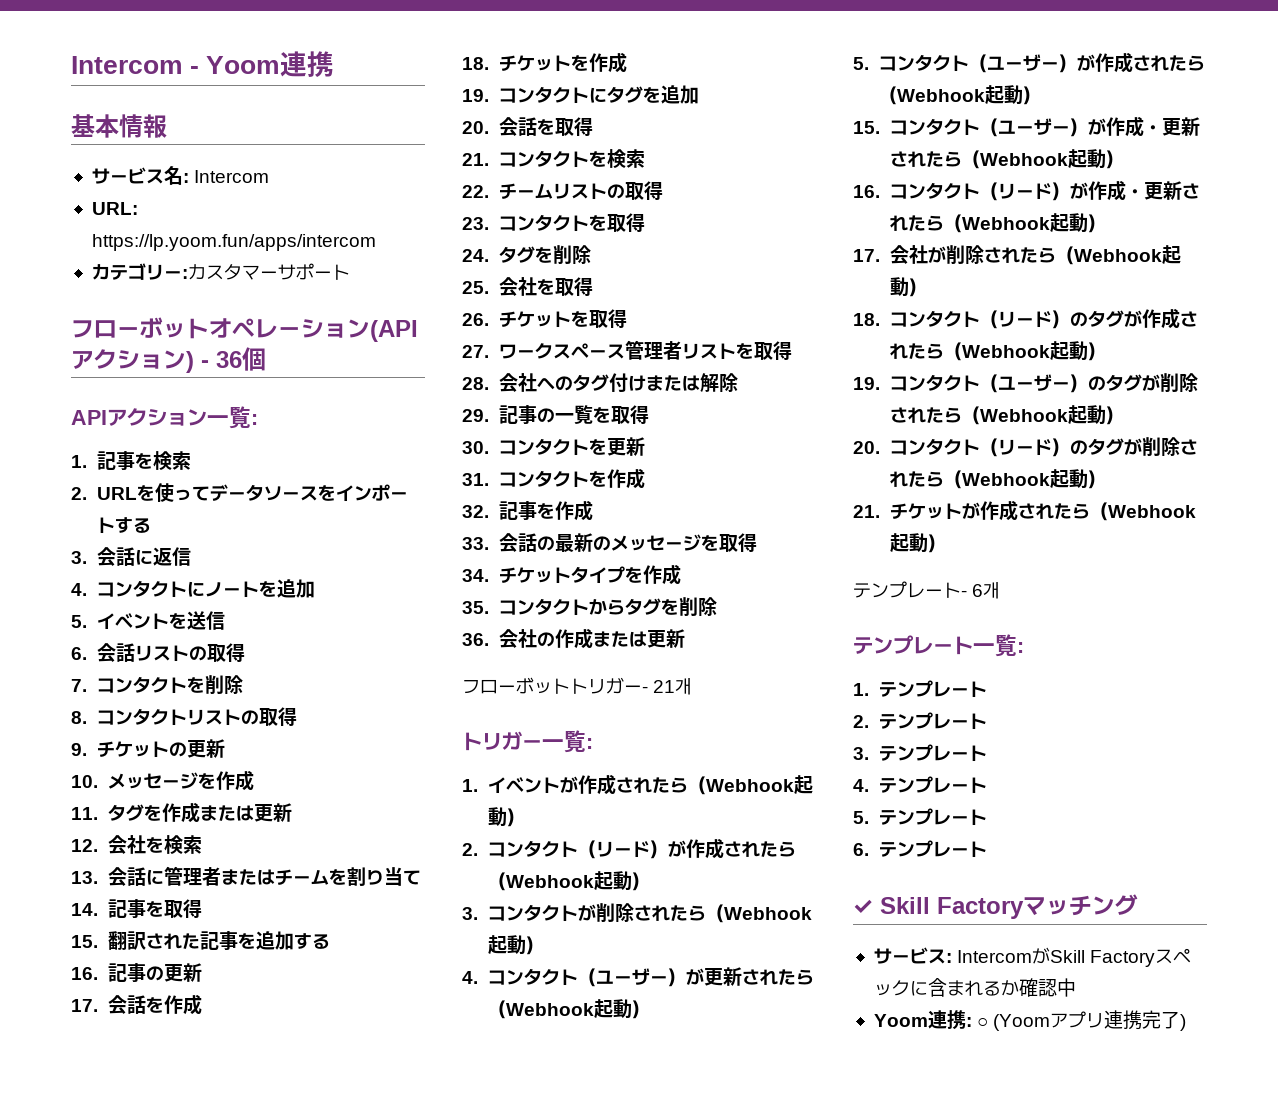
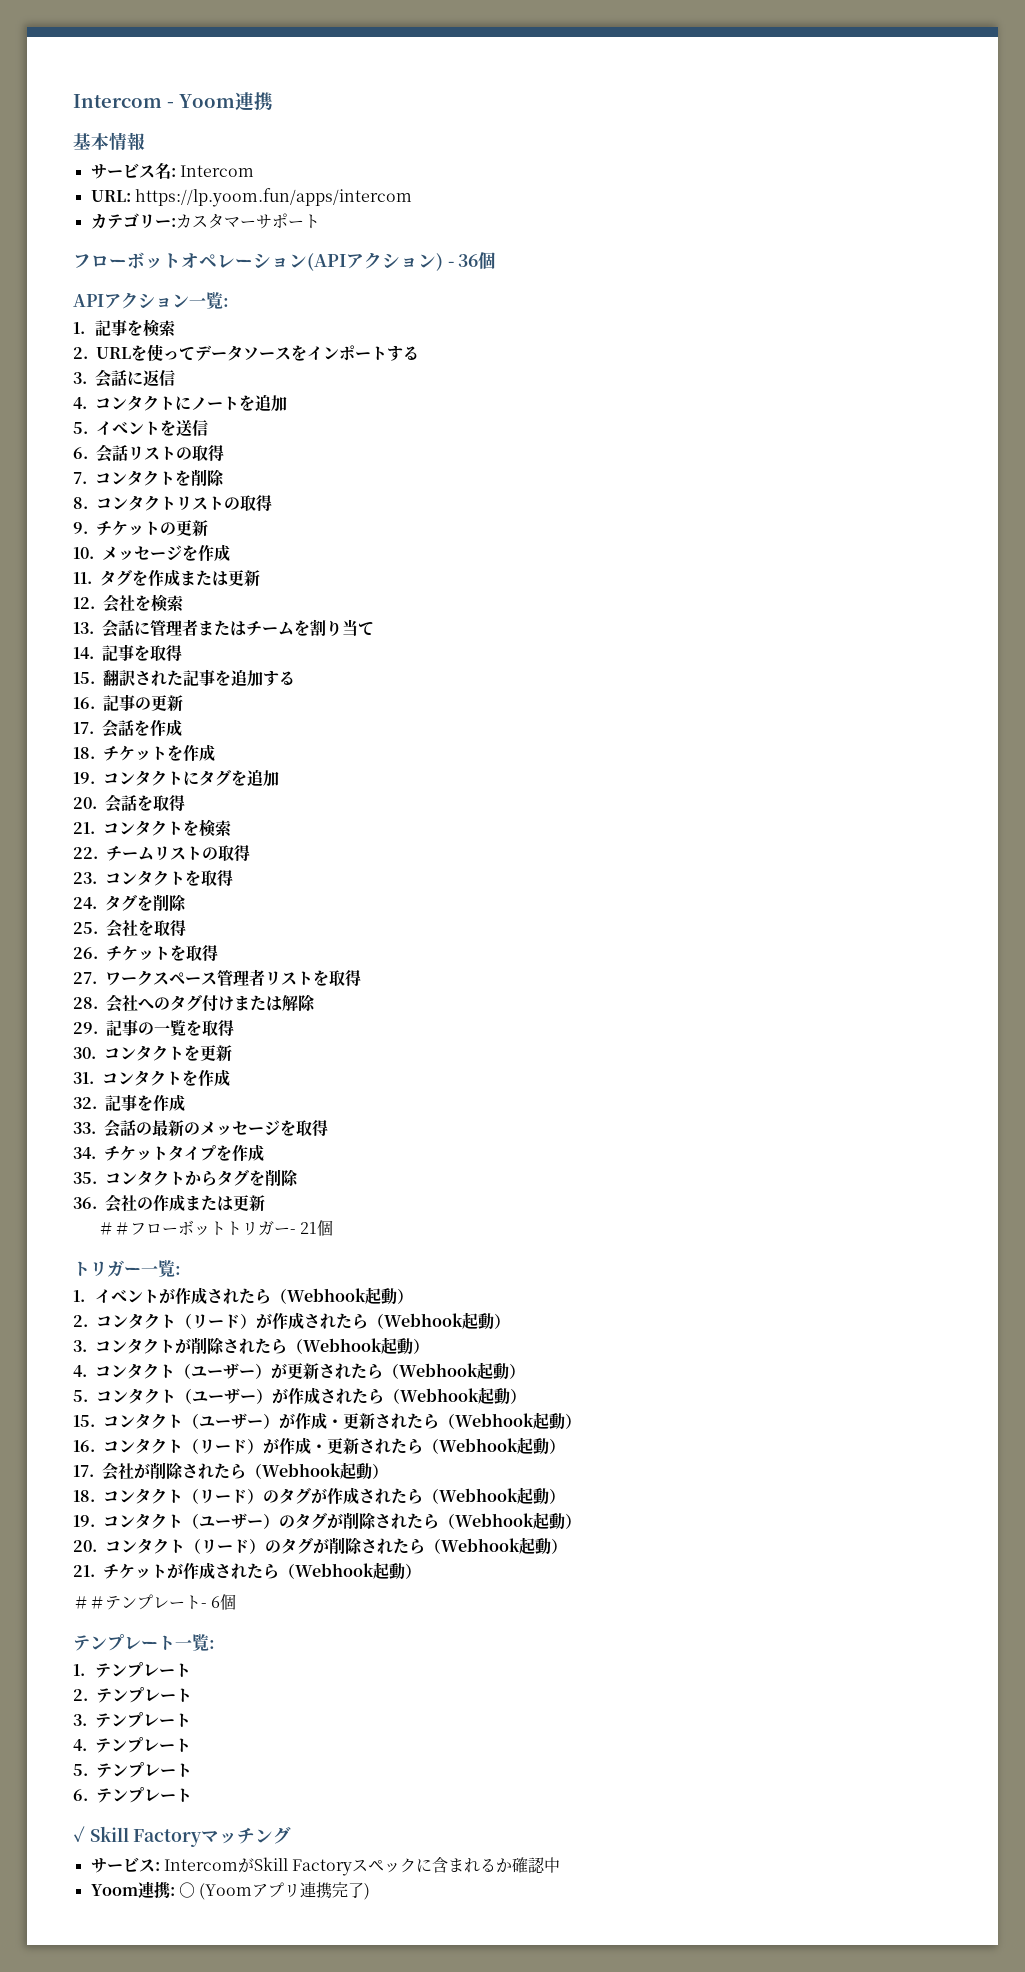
- フローボットトリガー- 21개
+ ＃＃フローボットトリガー- 21個
- テンプレート- 6개
+ ＃＃テンプレート- 6個

